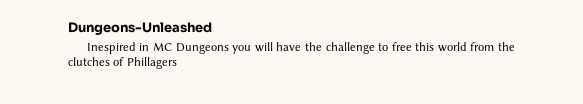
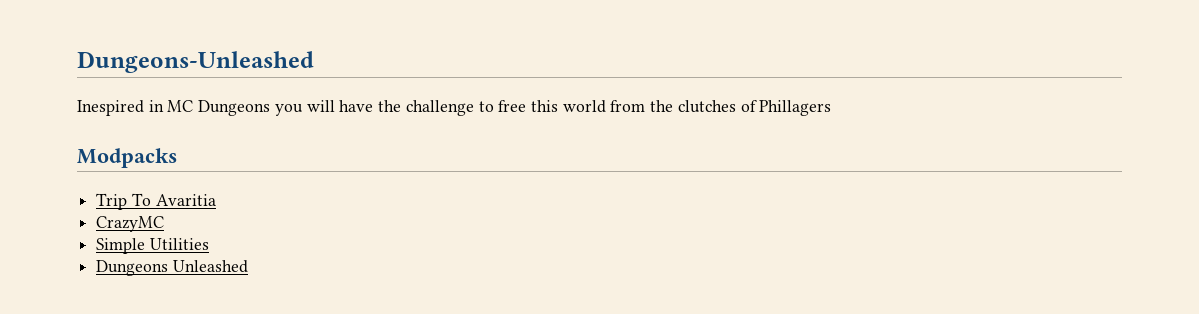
+ Modpacks
+ Trip To Avaritia
+ CrazyMC
+ Simple Utilities
+ Dungeons Unleashed

